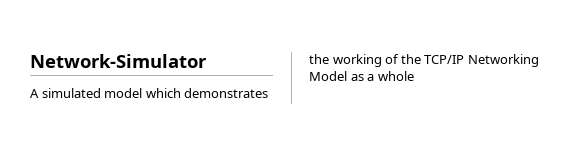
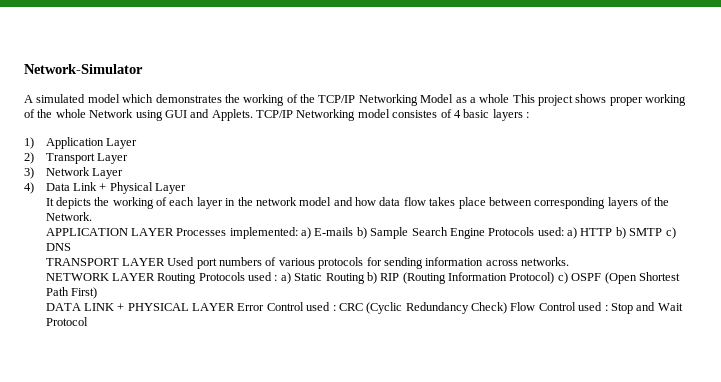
- A simulated model which demonstrates the working of the TCP/IP Networking Model as a whole
+ A simulated model which demonstrates the working of the TCP/IP Networking Model as a whole This project shows proper working of the whole Network using GUI and Applets. TCP/IP Networking model consistes of 4 basic layers :
+ 1) Application Layer
+ 2) Transport Layer
+ 3) Network Layer
+ 4) Data Link + Physical Layer
+ It depicts the working of each layer in the network model and how data flow takes place between corresponding layers of the Network.
+ APPLICATION LAYER Processes implemented: a) E-mails b) Sample Search Engine Protocols used: a) HTTP b) SMTP c) DNS
+ TRANSPORT LAYER Used port numbers of various protocols for sending information across networks.
+ NETWORK LAYER Routing Protocols used : a) Static Routing b) RIP (Routing Information Protocol) c) OSPF (Open Shortest Path First)
+ DATA LINK + PHYSICAL LAYER Error Control used : CRC (Cyclic Redundancy Check) Flow Control used : Stop and Wait Protocol

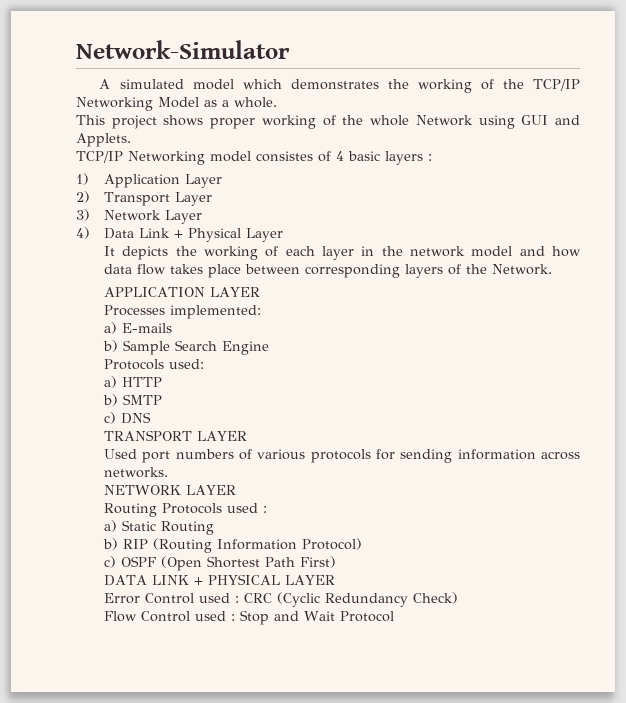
- A simulated model which demonstrates the working of the TCP/IP Networking Model as a whole This project shows proper working of the whole Network using GUI and Applets. TCP/IP Networking model consistes of 4 basic layers :
+ A simulated model which demonstrates the working of the TCP/IP Networking Model as a whole.
+ This project shows proper working of the whole Network using GUI and Applets.
+ TCP/IP Networking model consistes of 4 basic layers :
- APPLICATION LAYER Processes implemented: a) E-mails b) Sample Search Engine Protocols used: a) HTTP b) SMTP c) DNS
+ APPLICATION LAYER
+ Processes implemented:
+ a) E-mails
+ b) Sample Search Engine
+ Protocols used:
+ a) HTTP
+ b) SMTP
+ c) DNS
- TRANSPORT LAYER Used port numbers of various protocols for sending information across networks.
+ TRANSPORT LAYER
+ Used port numbers of various protocols for sending information across networks.
- NETWORK LAYER Routing Protocols used : a) Static Routing b) RIP (Routing Information Protocol) c) OSPF (Open Shortest Path First)
+ NETWORK LAYER
+ Routing Protocols used :
+ a) Static Routing
+ b) RIP (Routing Information Protocol)
+ c) OSPF (Open Shortest Path First)
- DATA LINK + PHYSICAL LAYER Error Control used : CRC (Cyclic Redundancy Check) Flow Control used : Stop and Wait Protocol
+ DATA LINK + PHYSICAL LAYER
+ Error Control used : CRC (Cyclic Redundancy Check)
+ Flow Control used : Stop and Wait Protocol

